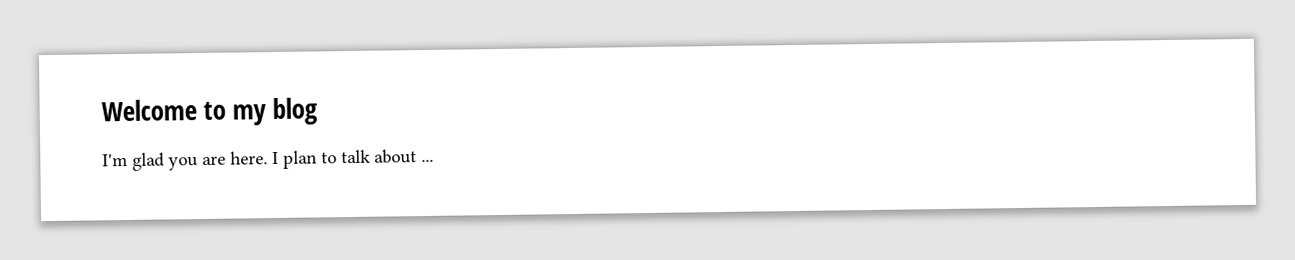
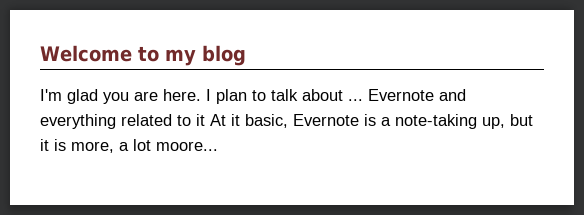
+ Evernote and everything related to it At it basic, Evernote is a note-taking up, but it is more, a lot moore...

